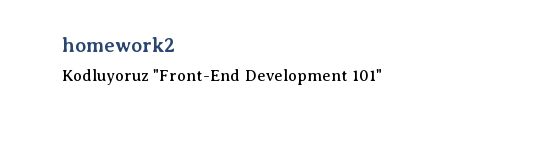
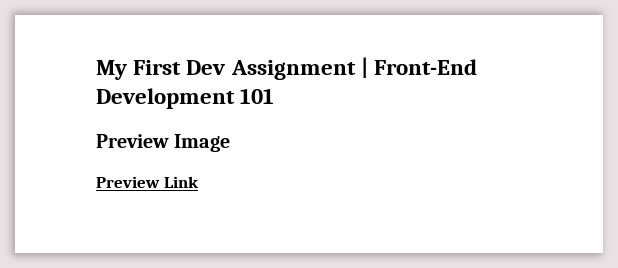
- homework2
- Kodluyoruz "Front-End Development 101"
+ My First Dev Assignment | Front-End Development 101
+ Preview Image
+ Preview Link

